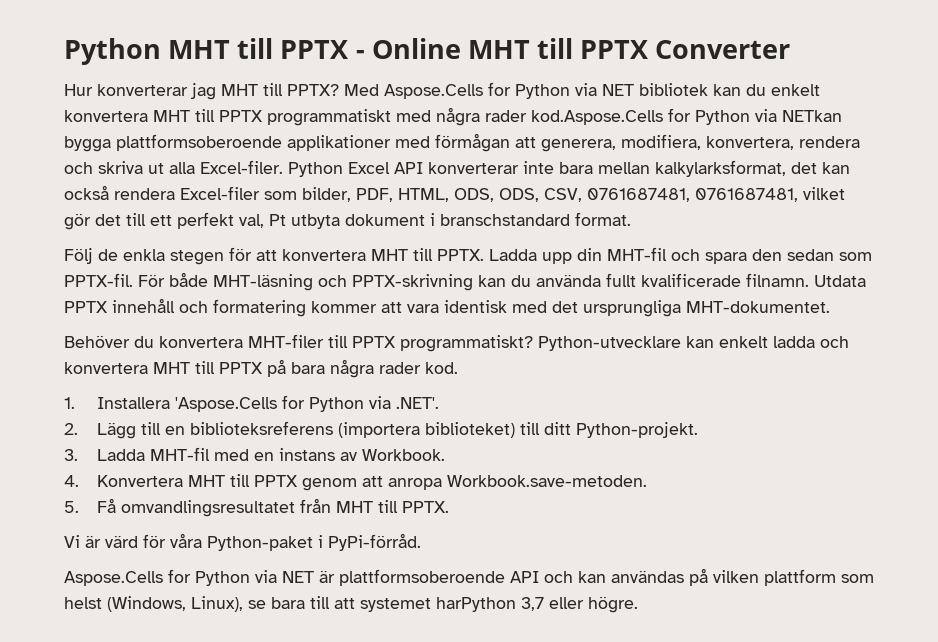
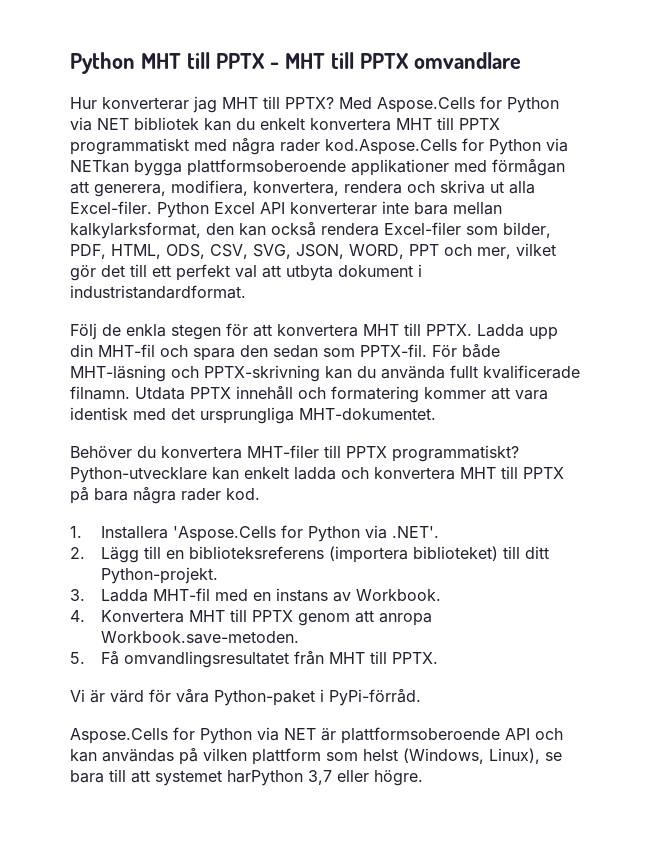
- Python MHT till PPTX - Online MHT till PPTX Converter
+ Python MHT till PPTX - MHT till PPTX omvandlare
- Python Excel API konverterar inte bara mellan kalkylarksformat, det kan också rendera Excel-filer som bilder, PDF, HTML, ODS, ODS, CSV, 0761687481, 0761687481, vilket gör det till ett perfekt val, Pt utbyta dokument i branschstandard format.
+ Python Excel API konverterar inte bara mellan kalkylarksformat, den kan också rendera Excel-filer som bilder, PDF, HTML, ODS, CSV, SVG, JSON, WORD, PPT och mer, vilket gör det till ett perfekt val att utbyta dokument i industristandardformat.

